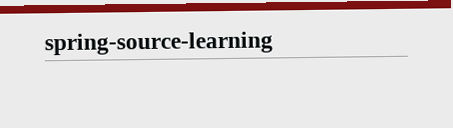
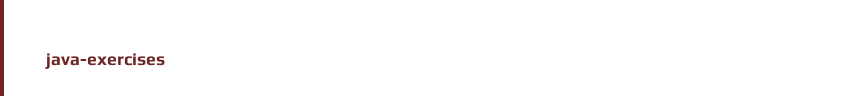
- spring-source-learning
+ java-exercises

